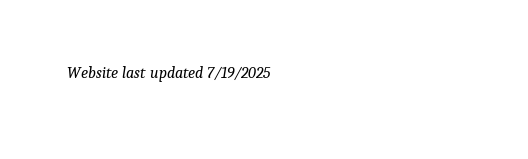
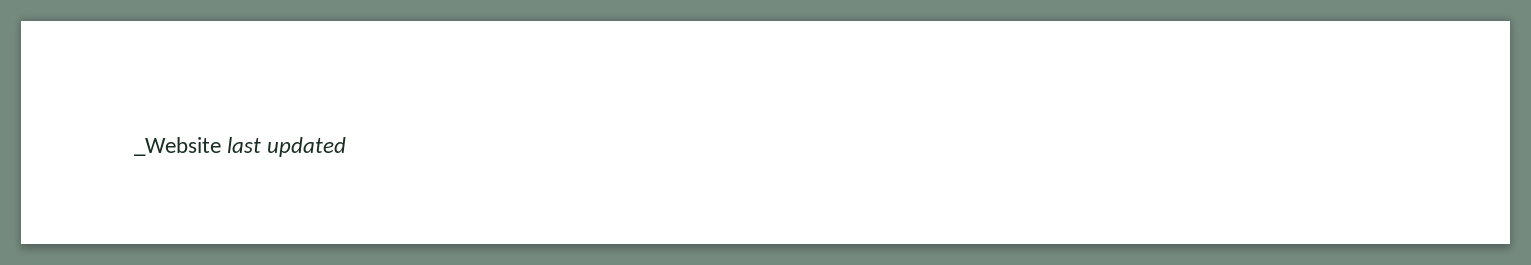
- Website last updated 7/19/2025
+ _Website last updated

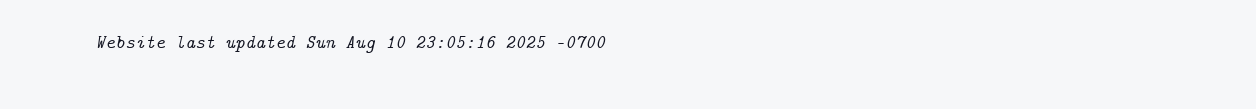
- _Website last updated
+ Website last updated Sun Aug 10 23:05:16 2025 -0700

